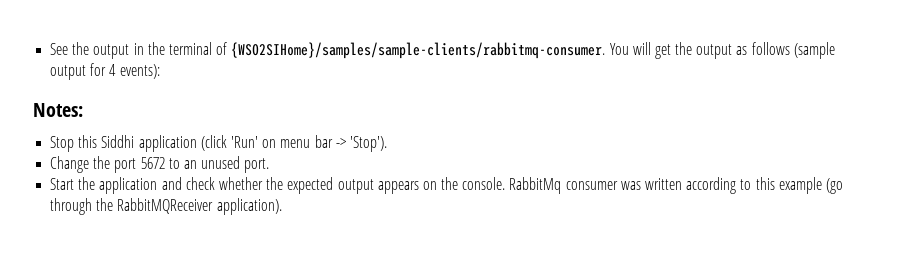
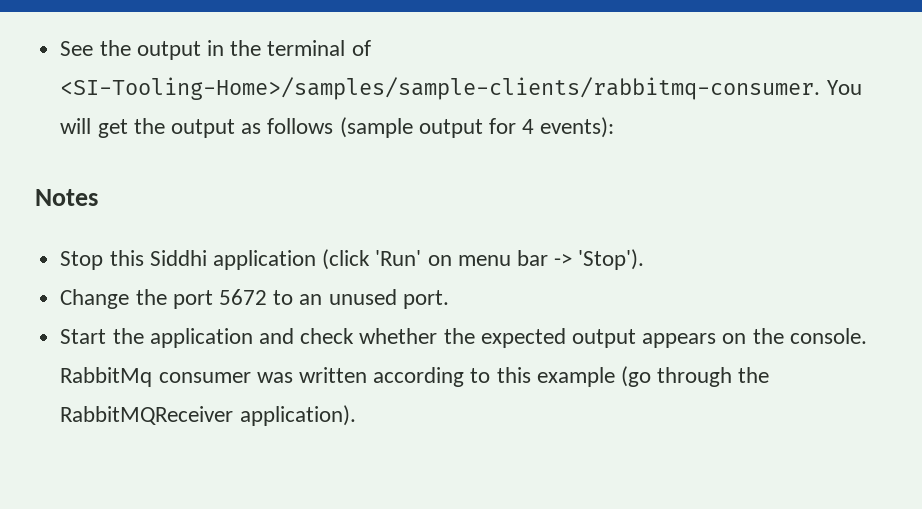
- See the output in the terminal of {WSO2SIHome}/samples/sample-clients/rabbitmq-consumer.
+ See the output in the terminal of <SI-Tooling-Home>/samples/sample-clients/rabbitmq-consumer.
- Notes:
+ Notes

